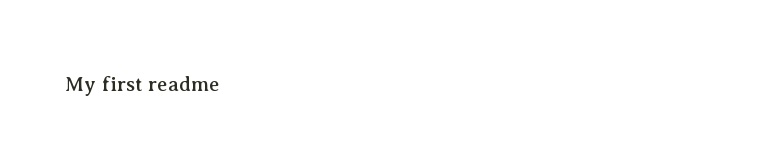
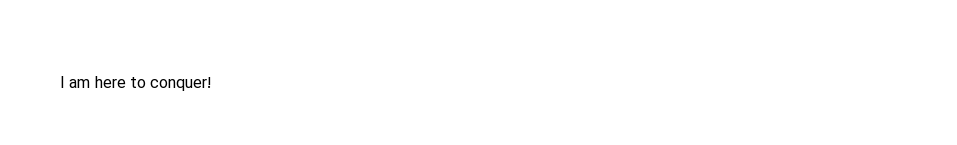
- My first readme
+ I am here to conquer!

